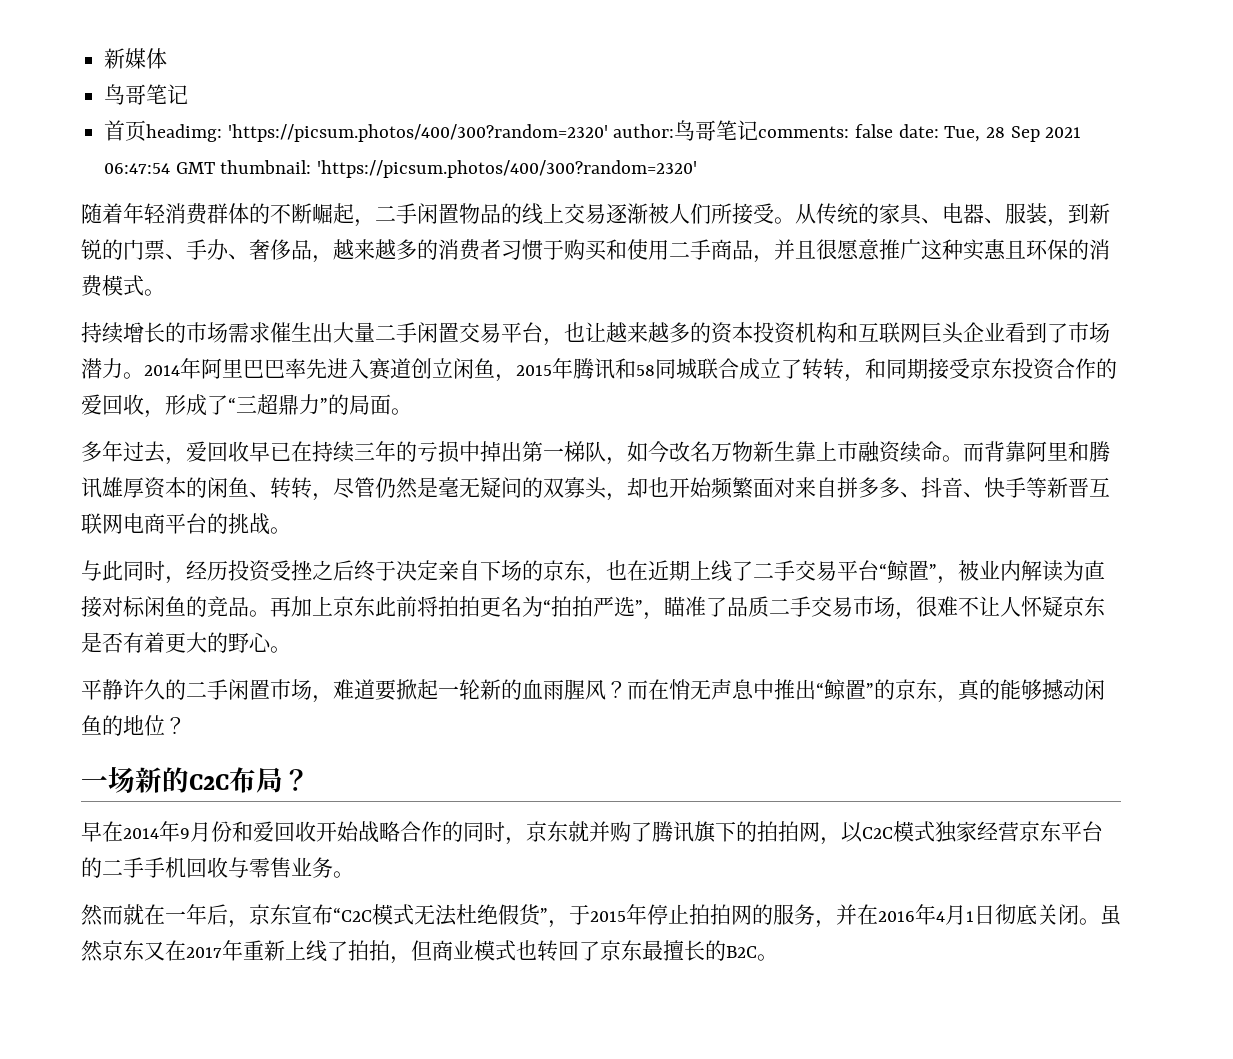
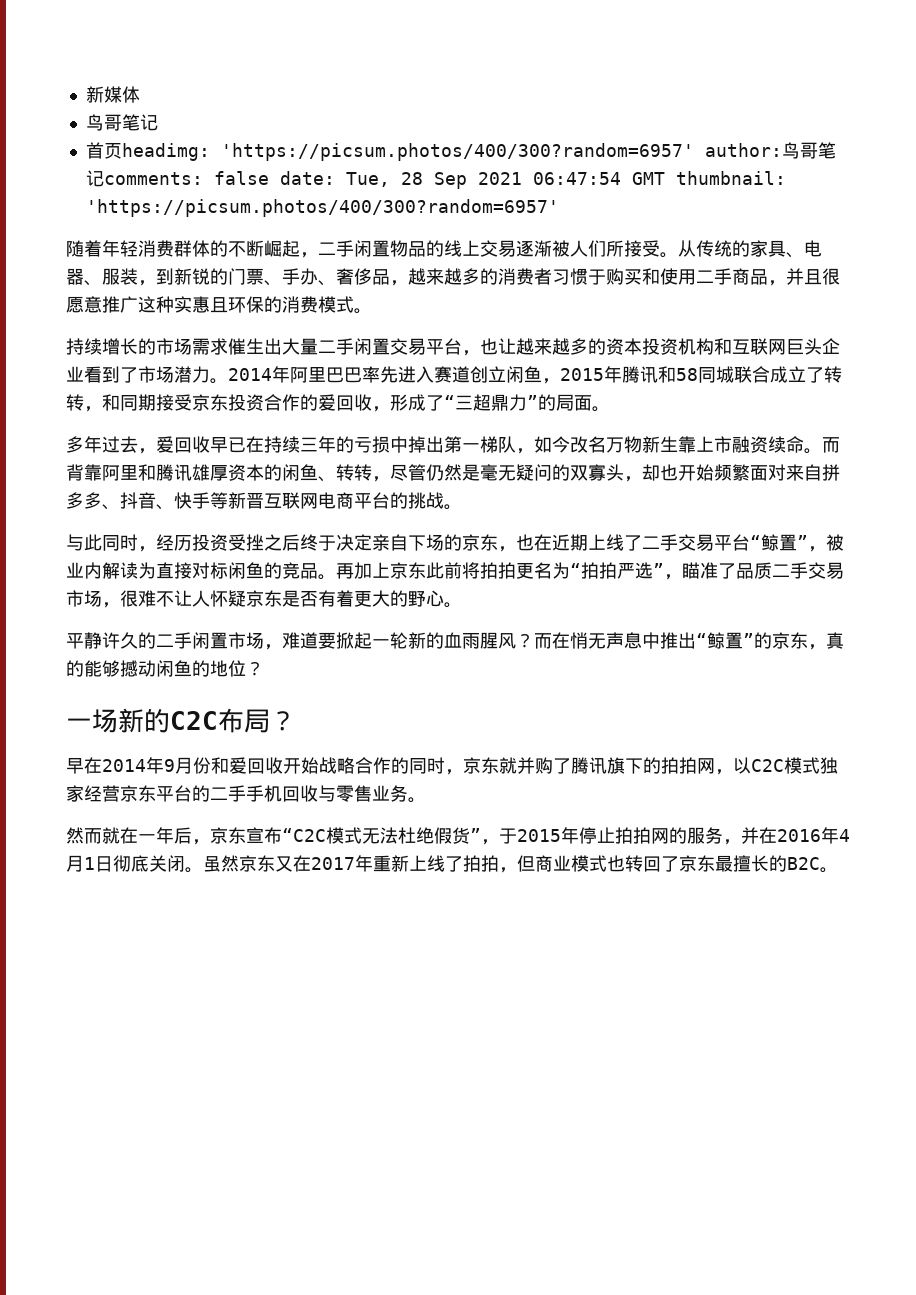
- 首页headimg: 'https://picsum.photos/400/300?random=2320' author:鸟哥笔记comments: false date: Tue, 28 Sep 2021 06:47:54 GMT thumbnail: 'https://picsum.photos/400/300?random=2320'
+ 首页headimg: 'https://picsum.photos/400/300?random=6957' author:鸟哥笔记comments: false date: Tue, 28 Sep 2021 06:47:54 GMT thumbnail: 'https://picsum.photos/400/300?random=6957'

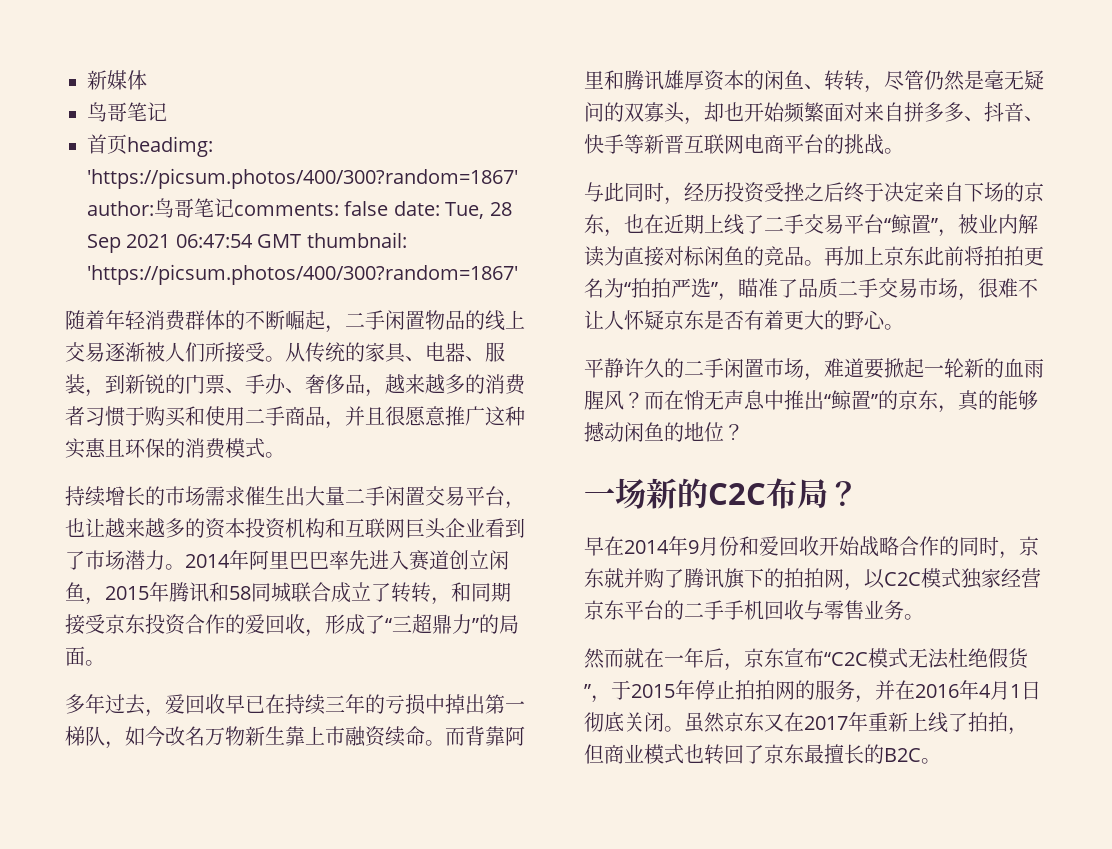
- 首页headimg: 'https://picsum.photos/400/300?random=6957' author:鸟哥笔记comments: false date: Tue, 28 Sep 2021 06:47:54 GMT thumbnail: 'https://picsum.photos/400/300?random=6957'
+ 首页headimg: 'https://picsum.photos/400/300?random=1867' author:鸟哥笔记comments: false date: Tue, 28 Sep 2021 06:47:54 GMT thumbnail: 'https://picsum.photos/400/300?random=1867'

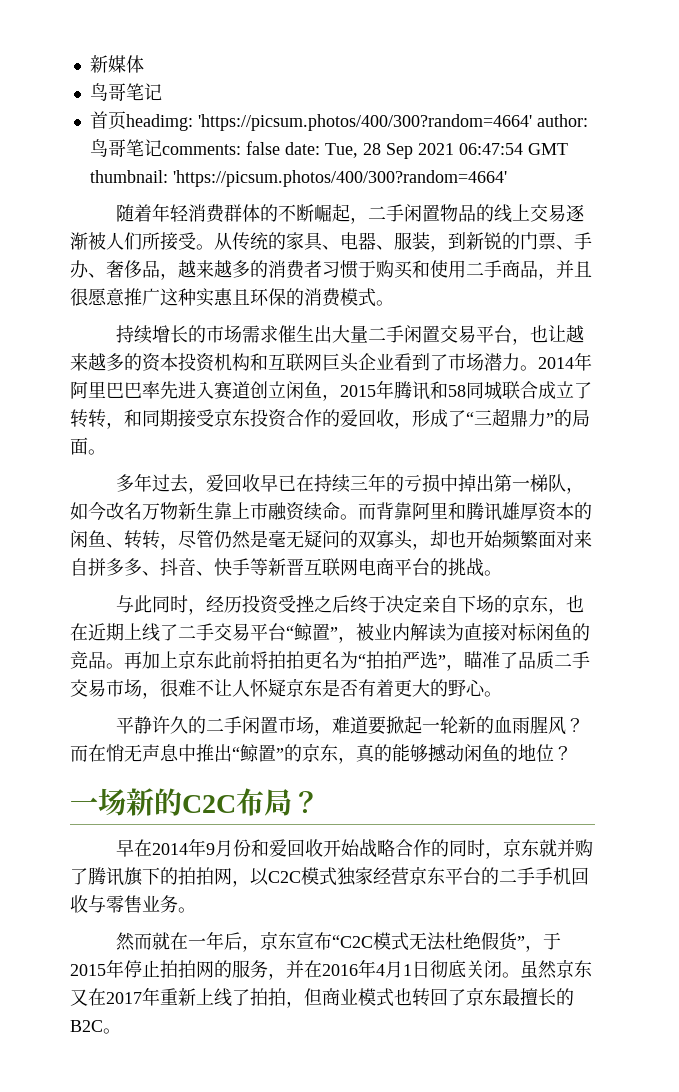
- 首页headimg: 'https://picsum.photos/400/300?random=1867' author:鸟哥笔记comments: false date: Tue, 28 Sep 2021 06:47:54 GMT thumbnail: 'https://picsum.photos/400/300?random=1867'
+ 首页headimg: 'https://picsum.photos/400/300?random=4664' author:鸟哥笔记comments: false date: Tue, 28 Sep 2021 06:47:54 GMT thumbnail: 'https://picsum.photos/400/300?random=4664'

